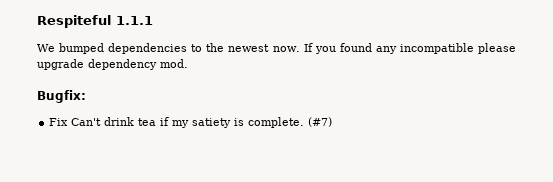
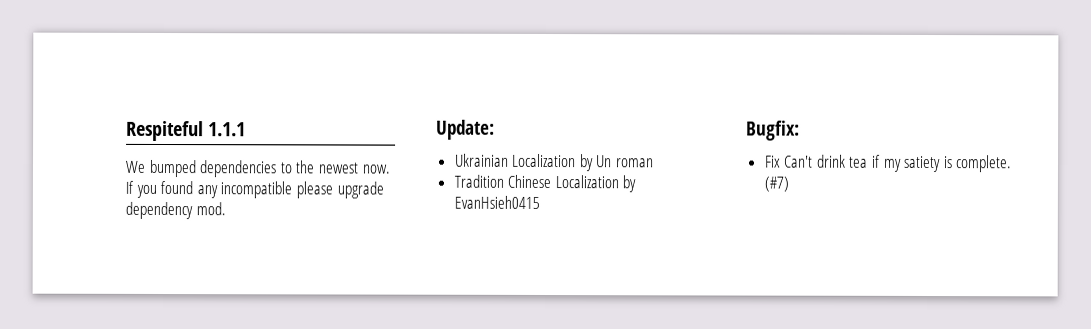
+ Update:
+ Ukrainian Localization by Un roman
+ Tradition Chinese Localization by EvanHsieh0415

